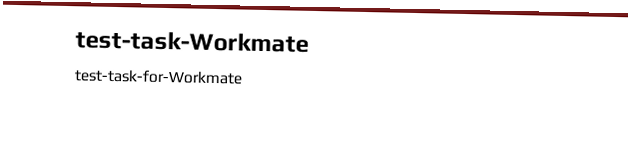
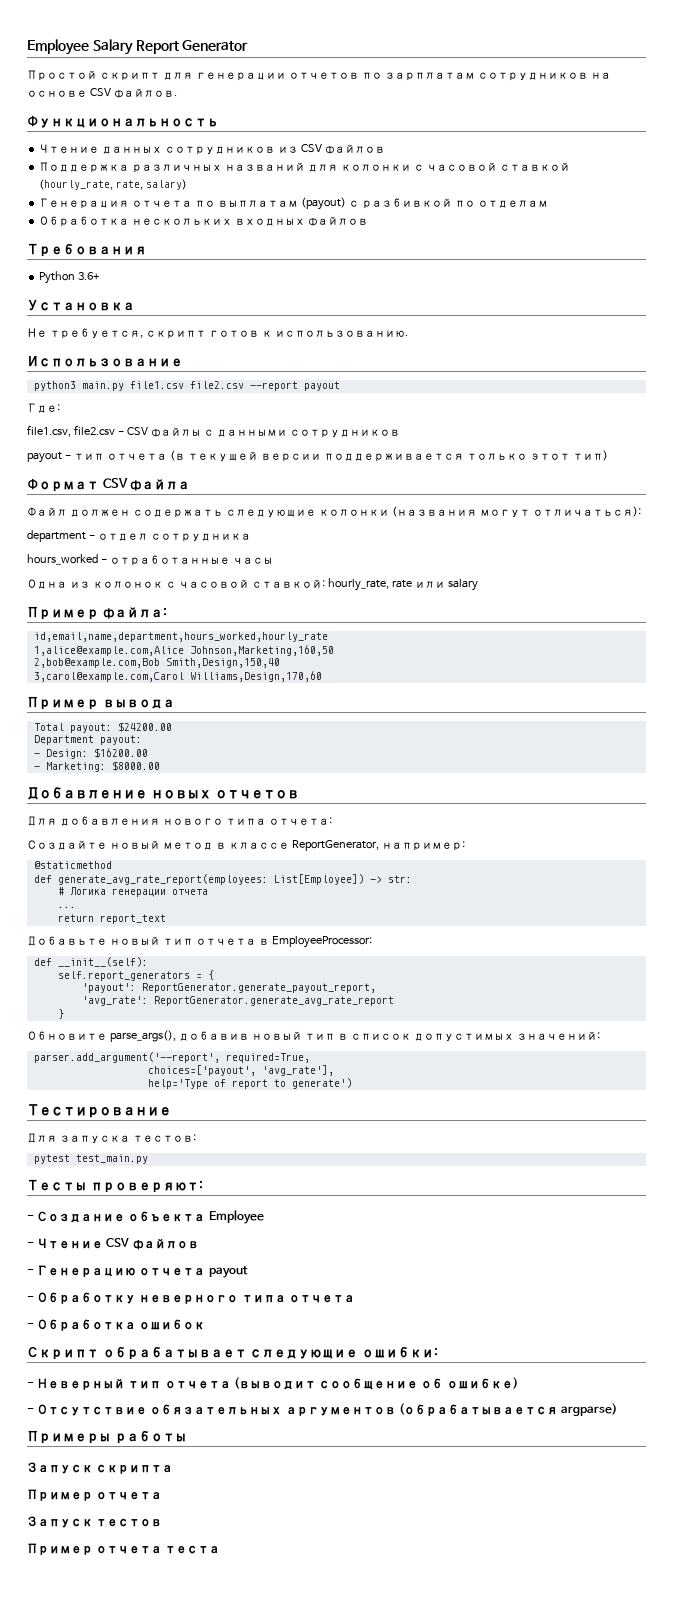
- test-task-Workmate
- test-task-for-Workmate
+ Employee Salary Report Generator
+ Простой скрипт для генерации отчетов по зарплатам сотрудников на основе CSV файлов.
+ Функциональность
+ Чтение данных сотрудников из CSV файлов
+ Поддержка различных названий для колонки с часовой ставкой (hourly_rate, rate, salary)
+ Генерация отчета по выплатам (payout) с разбивкой по отделам
+ Обработка нескольких входных файлов
+ Требования
+ Python 3.6+
+ Установка
+ Не требуется, скрипт готов к использованию.
+ Использование
+ python3 main.py file1.csv file2.csv --report payout
+ Где:
+ file1.csv, file2.csv - CSV файлы с данными сотрудников
+ payout - тип отчета (в текущей версии поддерживается только этот тип)
+ Формат CSV файла
+ Файл должен содержать следующие колонки (названия могут отличаться):
+ department - отдел сотрудника
+ hours_worked - отработанные часы
+ Одна из колонок с часовой ставкой: hourly_rate, rate или salary
+ Пример файла:
+ id,email,name,department,hours_worked,hourly_rate
+ 1,alice@example.com,Alice Johnson,Marketing,160,50
+ 2,bob@example.com,Bob Smith,Design,150,40
+ 3,carol@example.com,Carol Williams,Design,170,60
+ Пример вывода
+ Total payout: $24200.00
+ Department payout:
+ - Design: $16200.00
+ - Marketing: $8000.00
+ Добавление новых отчетов
+ Для добавления нового типа отчета:
+ Создайте новый метод в классе ReportGenerator, например:
+ @staticmethod
+ def generate_avg_rate_report(employees: List[Employee]) -> str:
+ # Логика генерации отчета
+ ...
+ return report_text
+ Добавьте новый тип отчета в EmployeeProcessor:
+ def __init__(self):
+ self.report_generators = {
+ 'payout': ReportGenerator.generate_payout_report,
+ 'avg_rate': ReportGenerator.generate_avg_rate_report
+ }
+ Обновите parse_args(), добавив новый тип в список допустимых значений:
+ parser.add_argument('--report', required=True,
+ choices=['payout', 'avg_rate'],
+ help='Type of report to generate')
+ Тестирование
+ Для запуска тестов:
+ pytest test_main.py
+ Тесты проверяют:
+ - Создание объекта Employee
+ - Чтение CSV файлов
+ - Генерацию отчета payout
+ - Обработку неверного типа отчета
+ - Обработка ошибок
+ Скрипт обрабатывает следующие ошибки:
+ - Неверный тип отчета (выводит сообщение об ошибке)
+ - Отсутствие обязательных аргументов (обрабатывается argparse)
+ Примеры работы
+ Запуск скрипта
+ Пример отчета
+ Запуск тестов
+ Пример отчета теста

